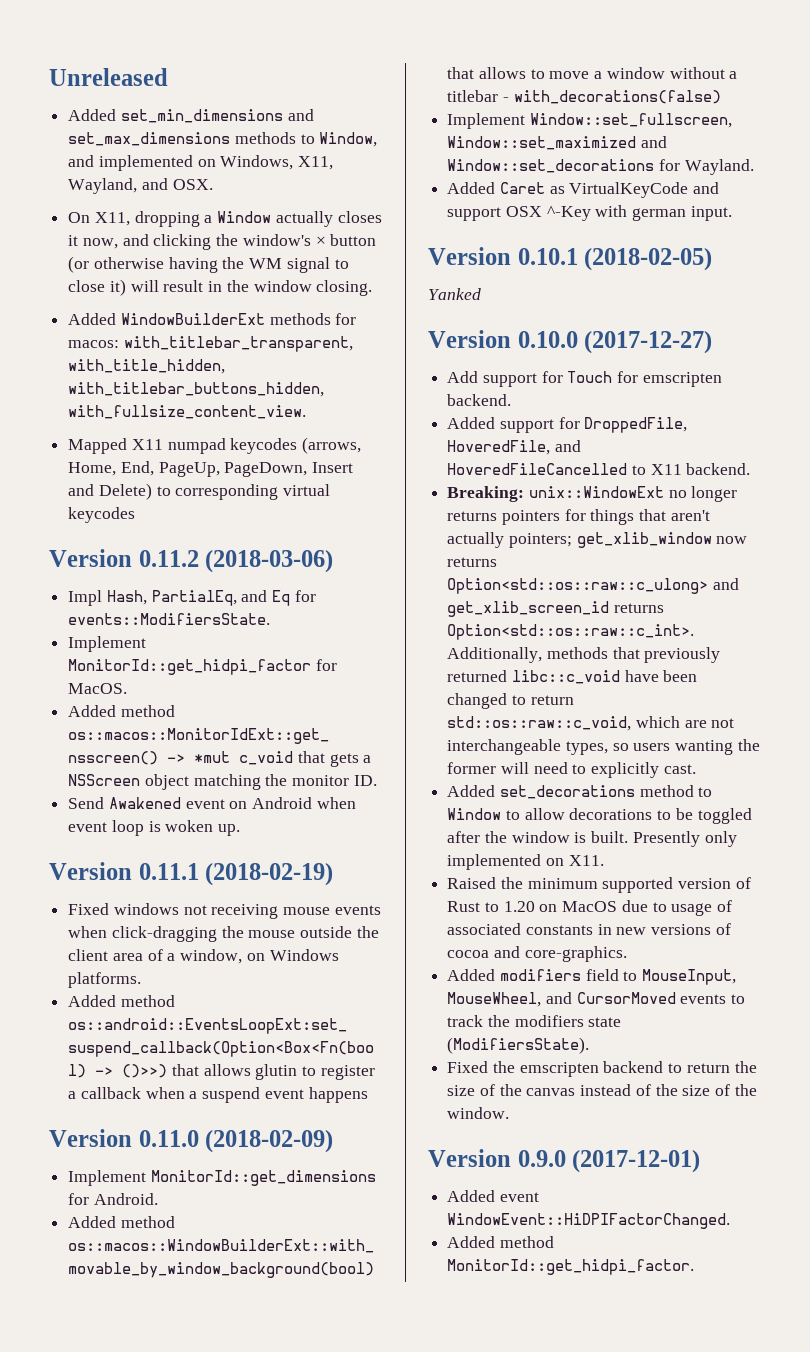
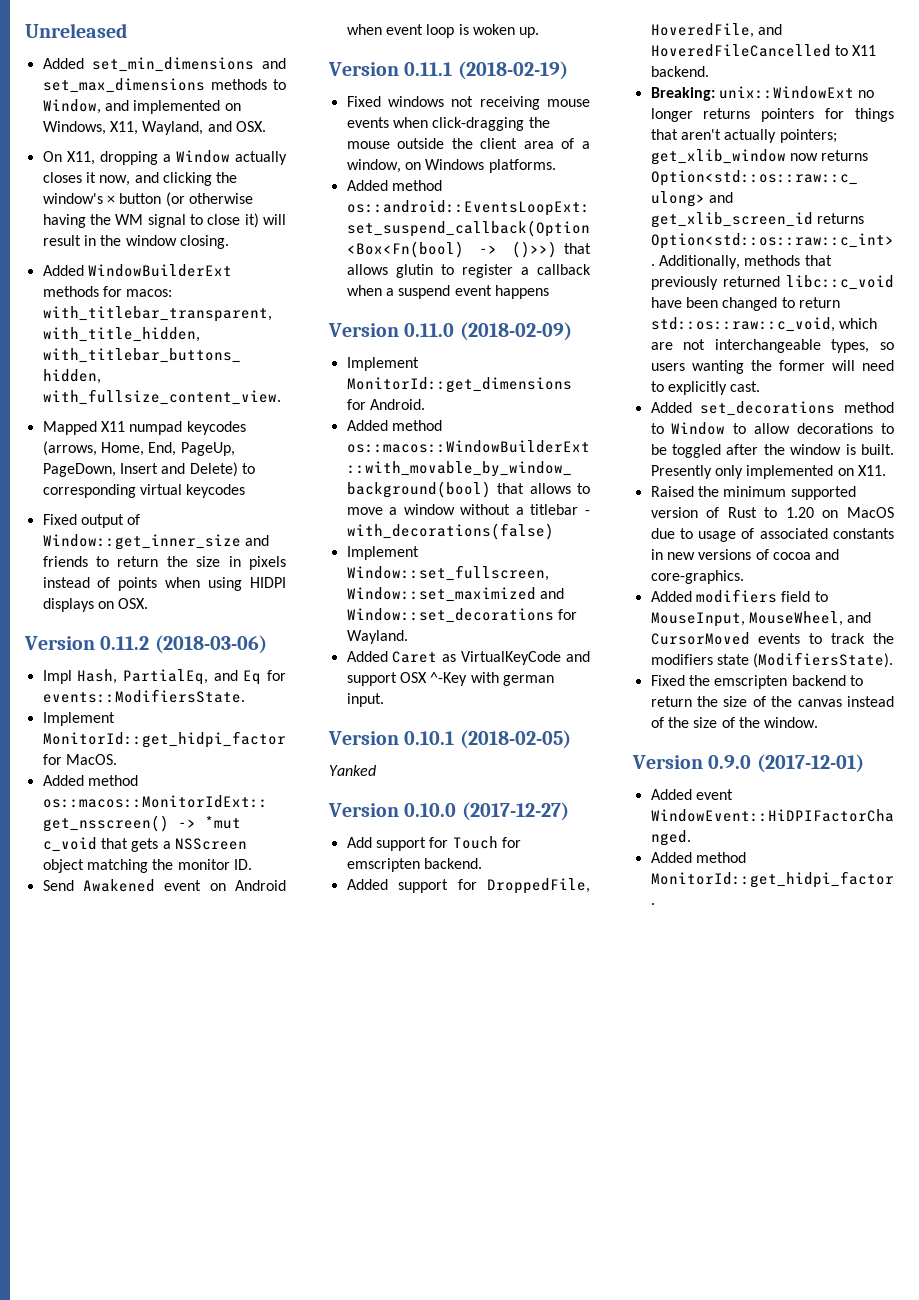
+ Fixed output of Window::get_inner_size and friends to return the size in pixels instead of points when using HIDPI displays on OSX.

